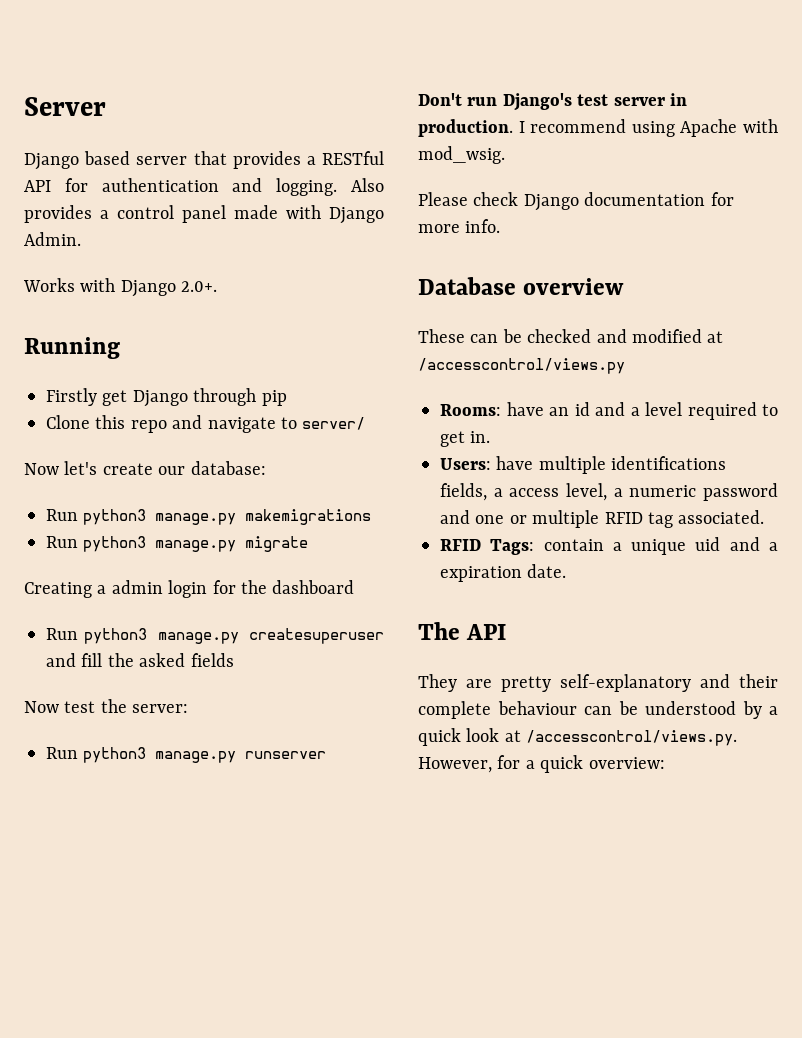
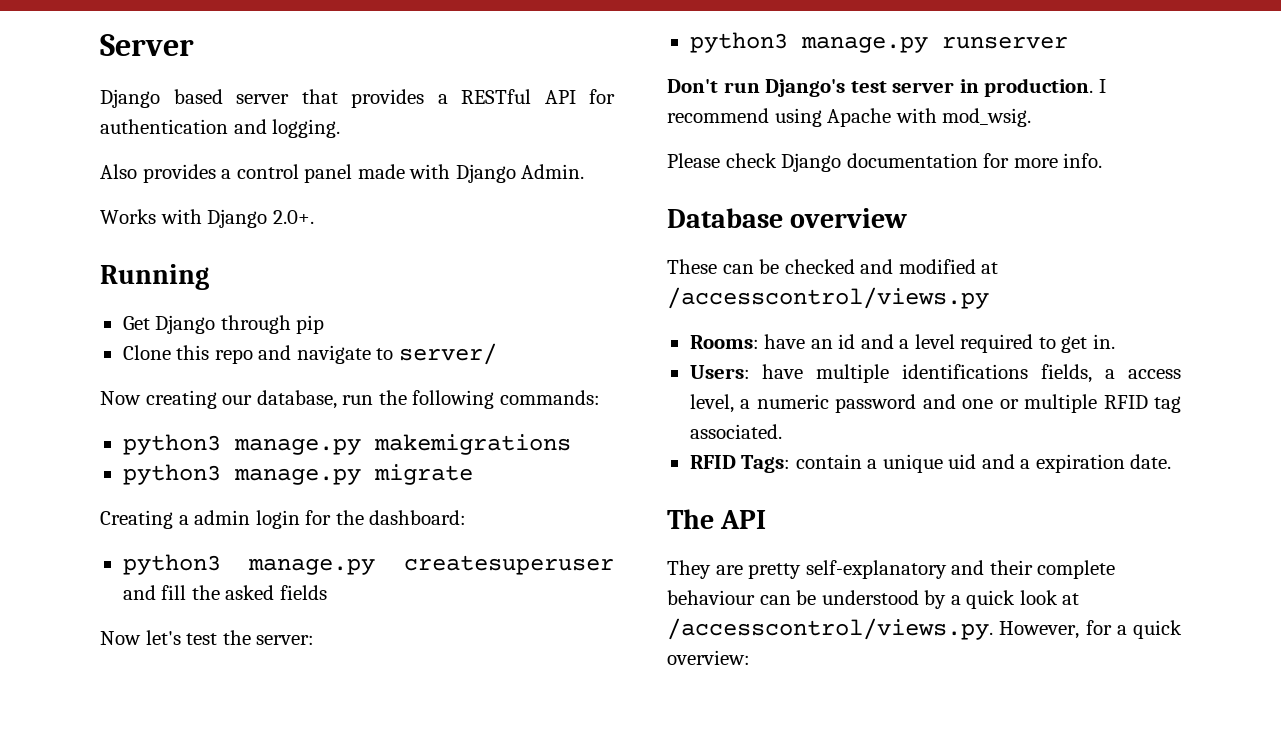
- Django based server that provides a RESTful API for authentication and logging. Also provides a control panel made with Django Admin.
+ Django based server that provides a RESTful API for authentication and logging.
+ Also provides a control panel made with Django Admin.
- Firstly get Django through pip
+ Get Django through pip
- Now let's create our database:
- Run python3 manage.py makemigrations
+ Now creating our database, run the following commands:
+ python3 manage.py makemigrations
- Run python3 manage.py migrate
+ python3 manage.py migrate
- Creating a admin login for the dashboard
- Run python3 manage.py createsuperuser and fill the asked fields
+ Creating a admin login for the dashboard:
+ python3 manage.py createsuperuser and fill the asked fields
- Now test the server:
+ Now let's test the server:
- Run python3 manage.py runserver
+ python3 manage.py runserver

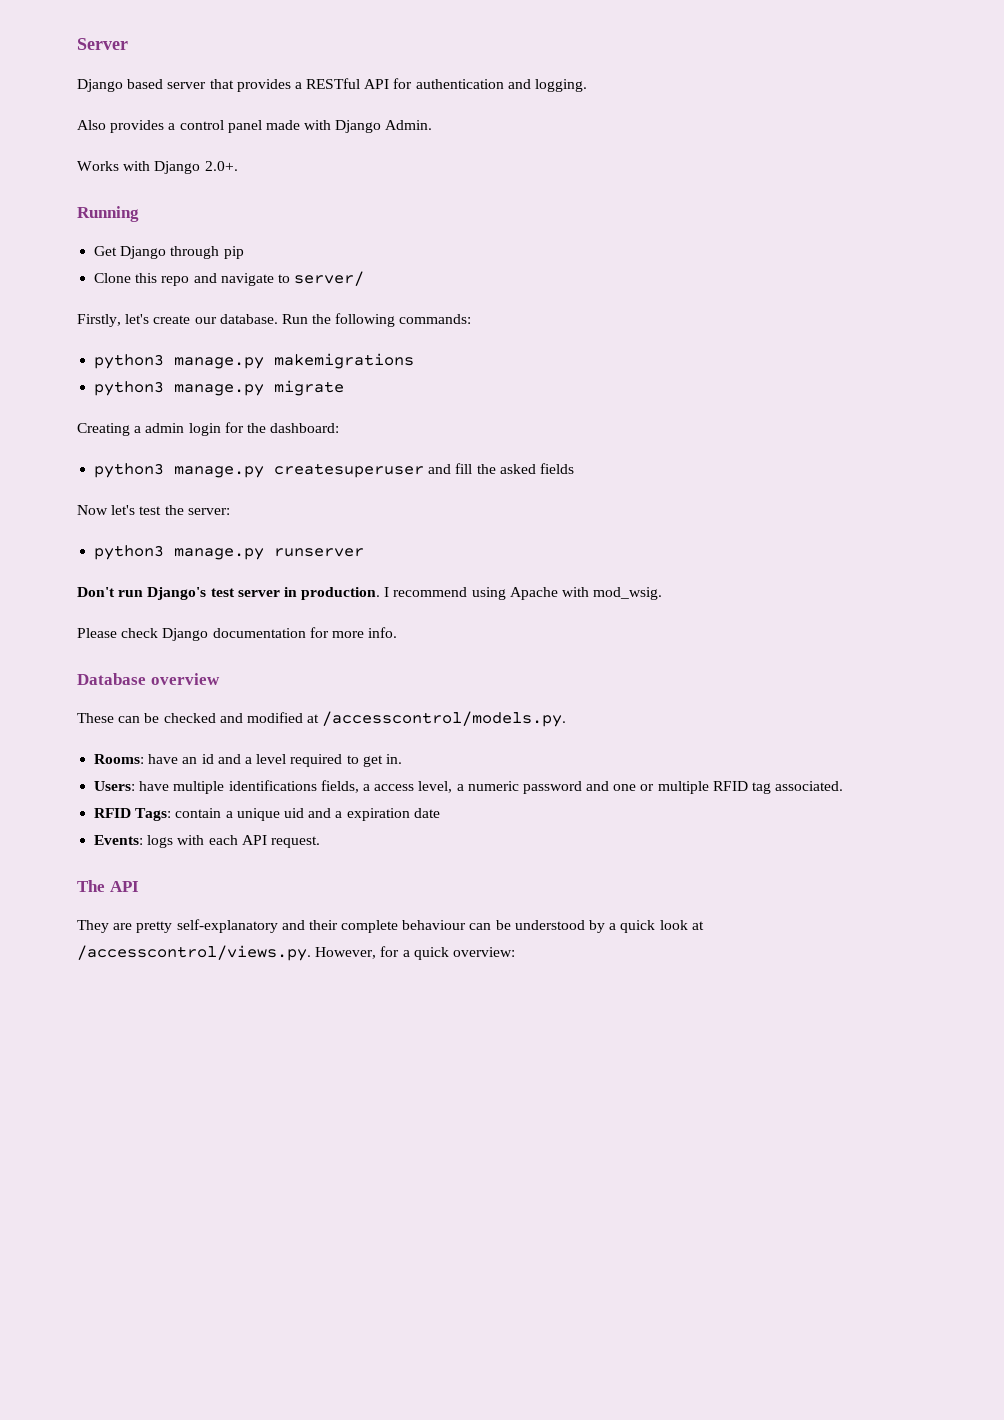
- Now creating our database, run the following commands:
+ Firstly, let's create our database. Run the following commands:
- These can be checked and modified at /accesscontrol/views.py
+ These can be checked and modified at /accesscontrol/models.py.
- RFID Tags: contain a unique uid and a expiration date.
+ RFID Tags: contain a unique uid and a expiration date
+ Events: logs with each API request.

